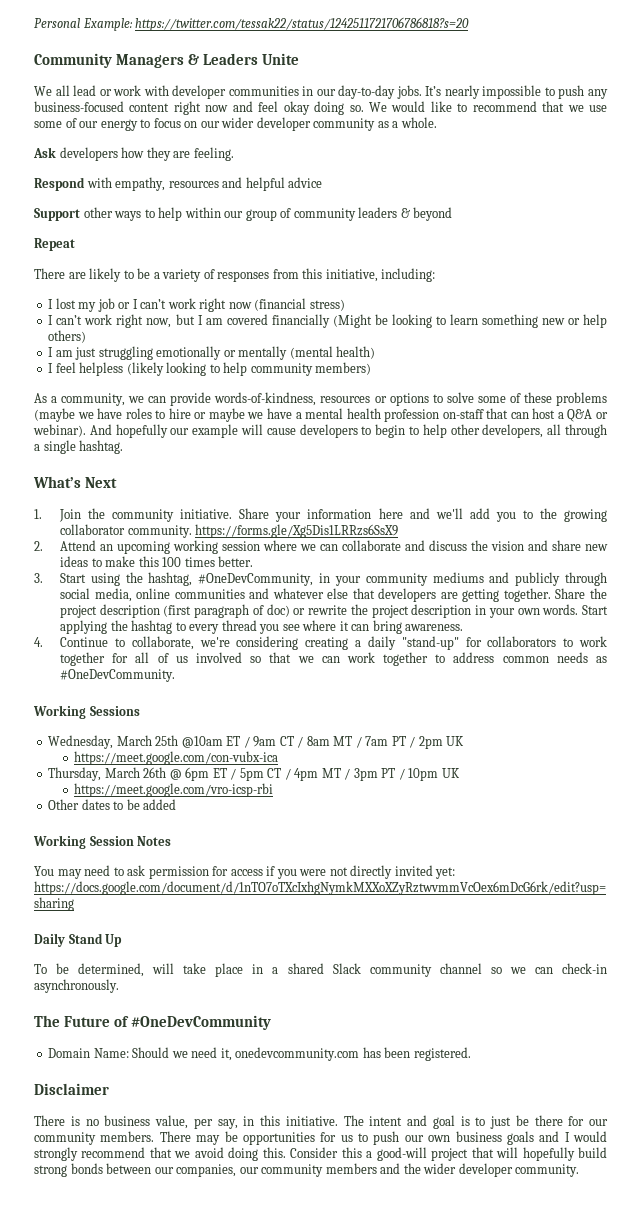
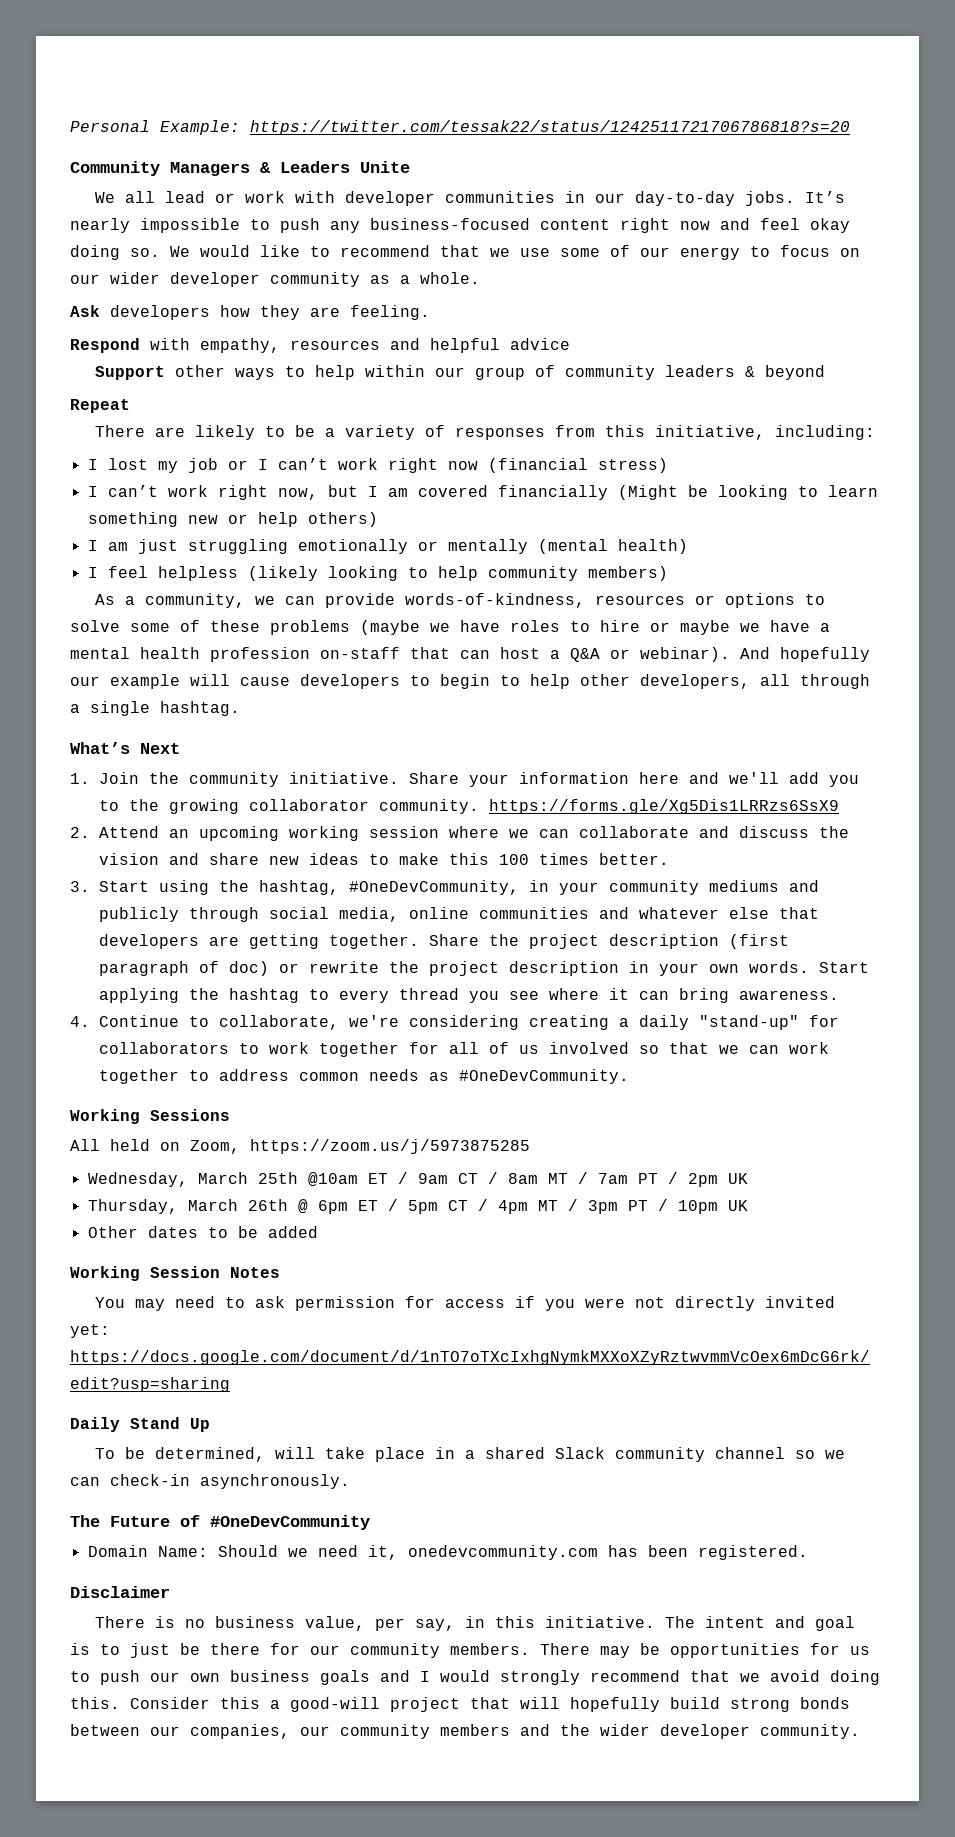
+ All held on Zoom, https://zoom.us/j/5973875285
- https://meet.google.com/con-vubx-ica
- https://meet.google.com/vro-icsp-rbi

